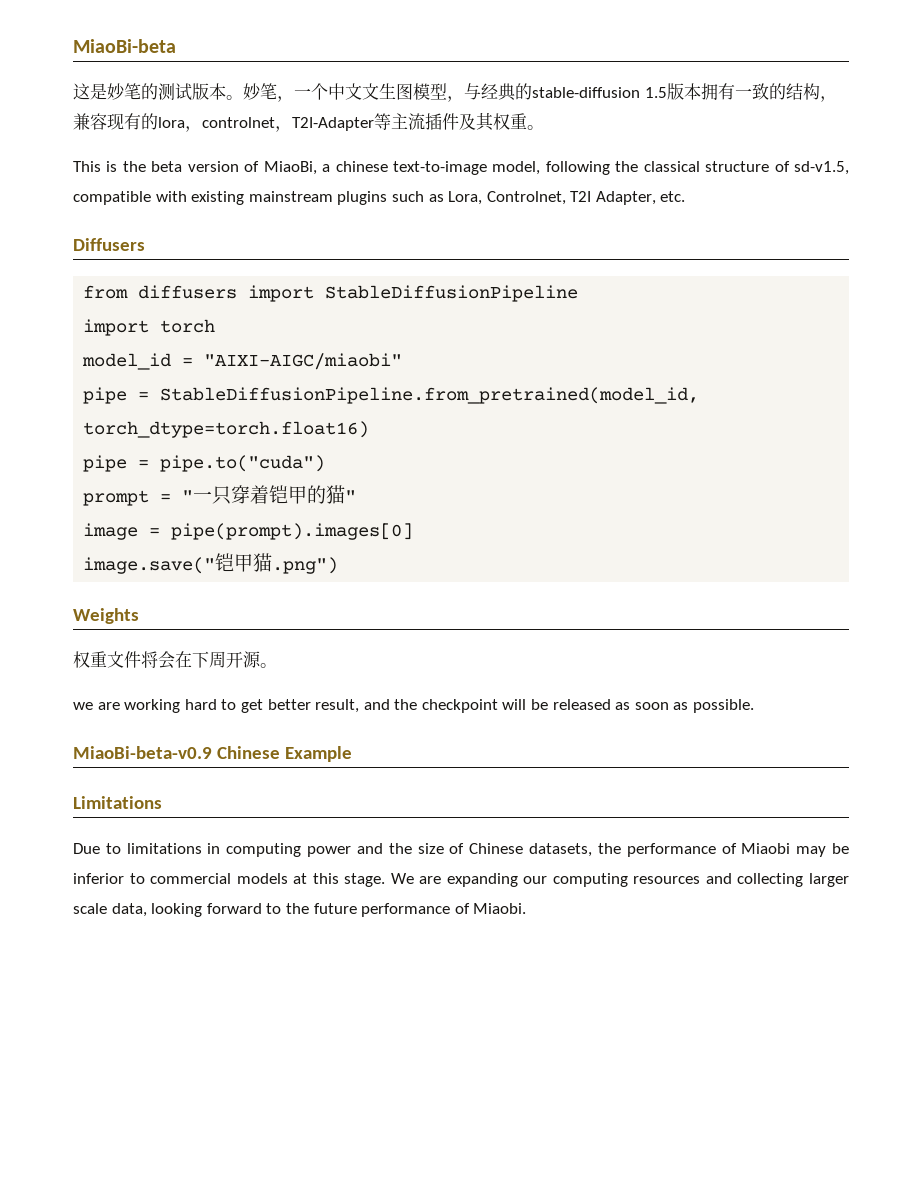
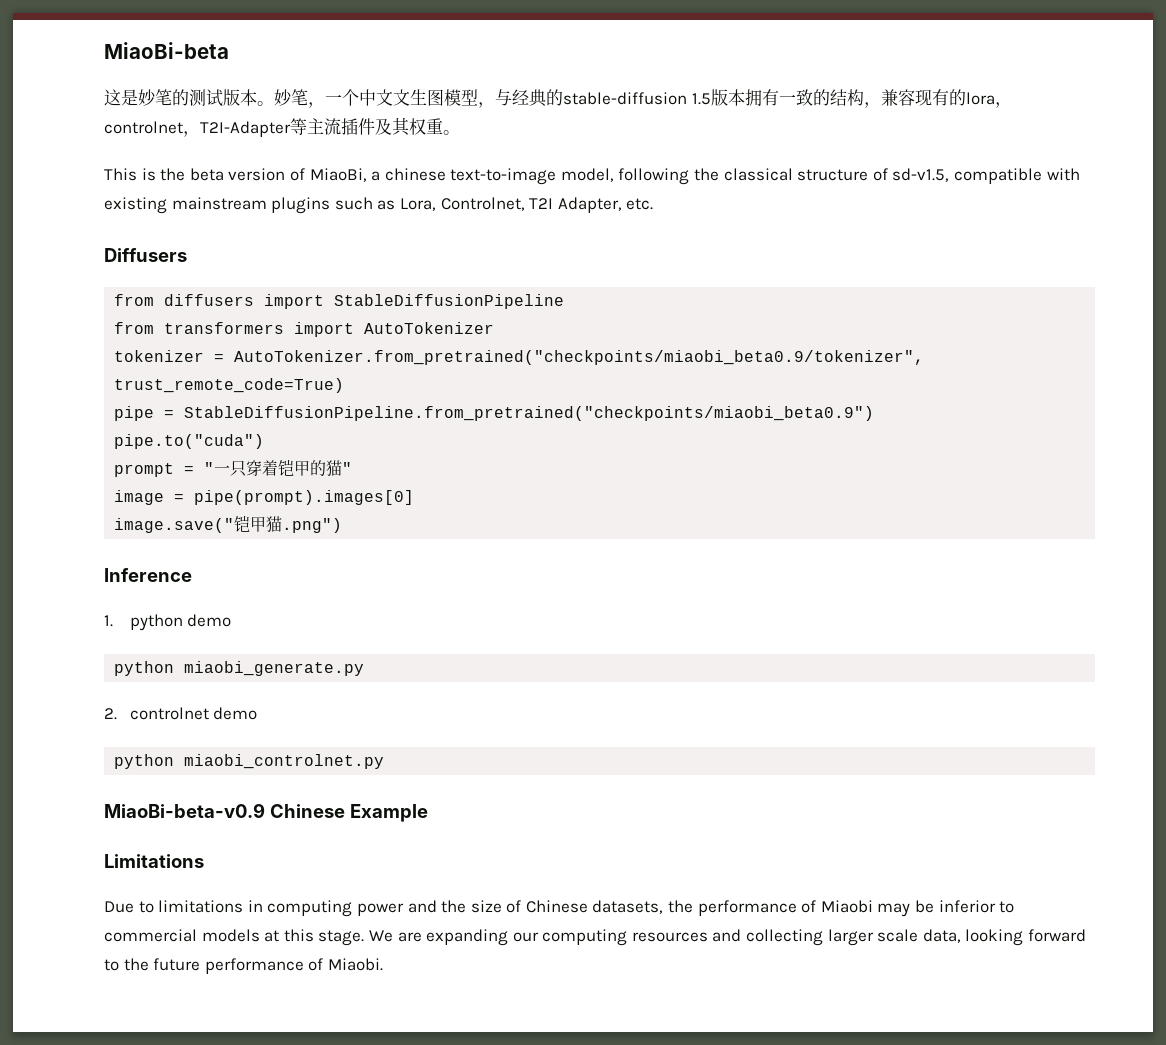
- import torch
- model_id = "AIXI-AIGC/miaobi"
- pipe = StableDiffusionPipeline.from_pretrained(model_id, torch_dtype=torch.float16)
- pipe = pipe.to("cuda")
+ from transformers import AutoTokenizer
+ tokenizer = AutoTokenizer.from_pretrained("checkpoints/miaobi_beta0.9/tokenizer", trust_remote_code=True)
+ pipe = StableDiffusionPipeline.from_pretrained("checkpoints/miaobi_beta0.9")
+ pipe.to("cuda")
- Weights
- 权重文件将会在下周开源。
- we are working hard to get better result, and the checkpoint will be released as soon as possible.
+ Inference
+ 1. python demo
+ python miaobi_generate.py
+ 2. controlnet demo
+ python miaobi_controlnet.py

